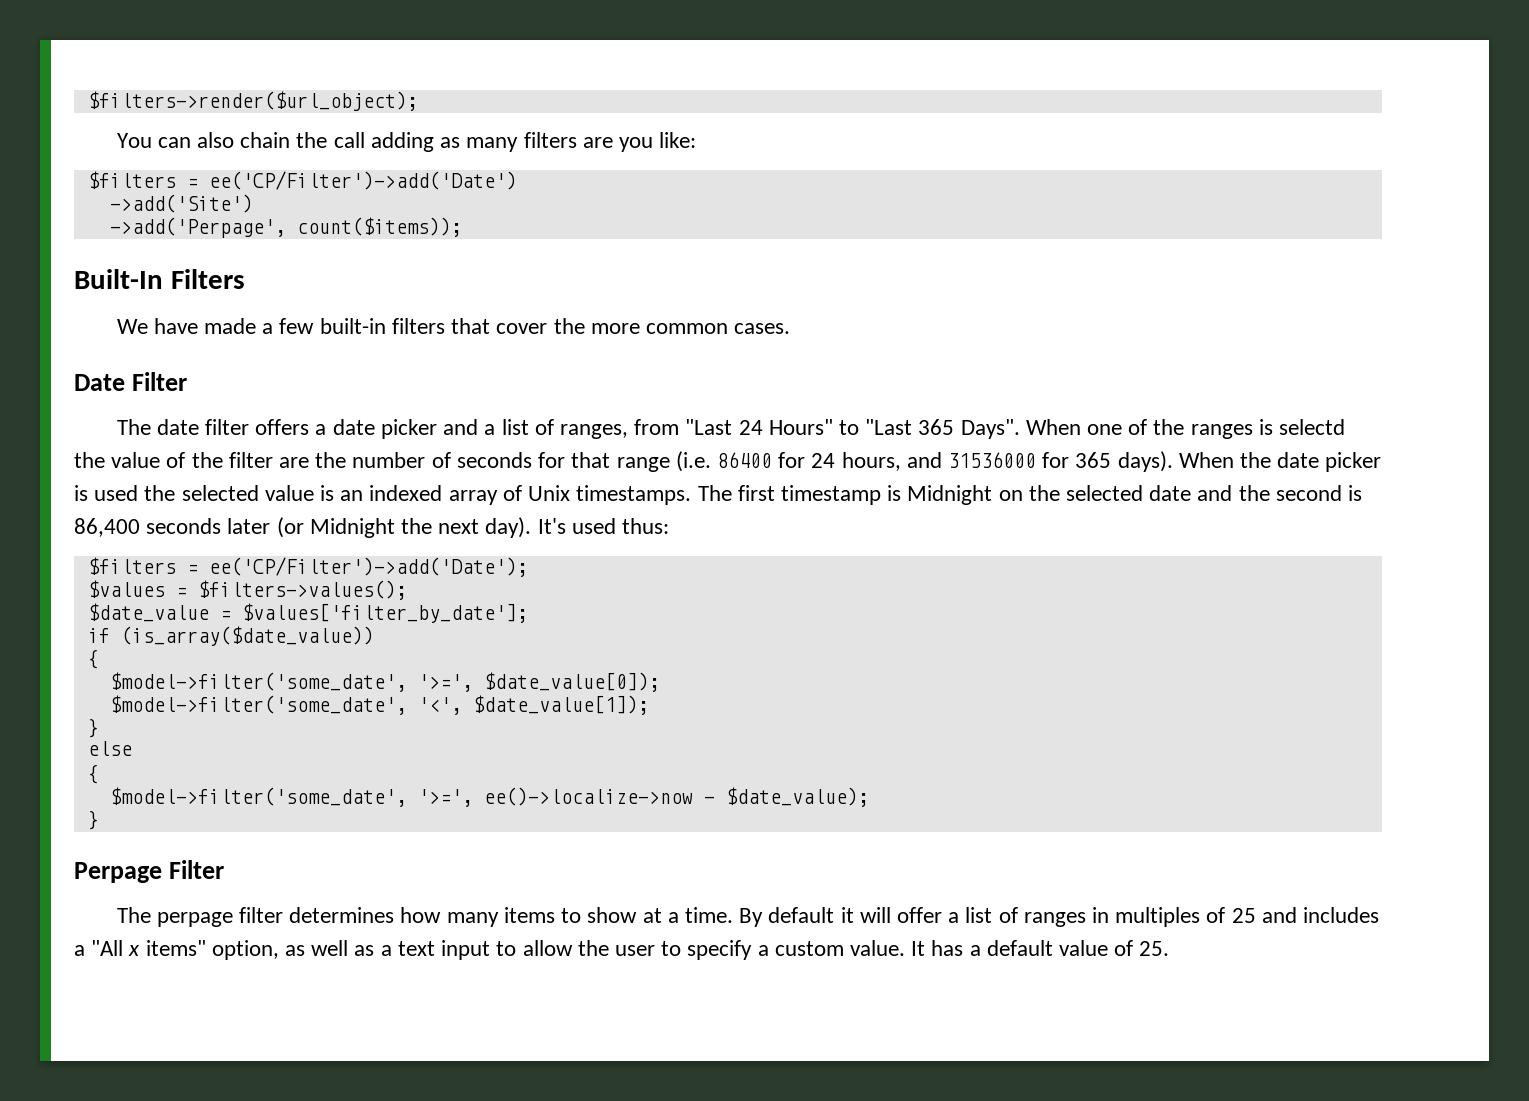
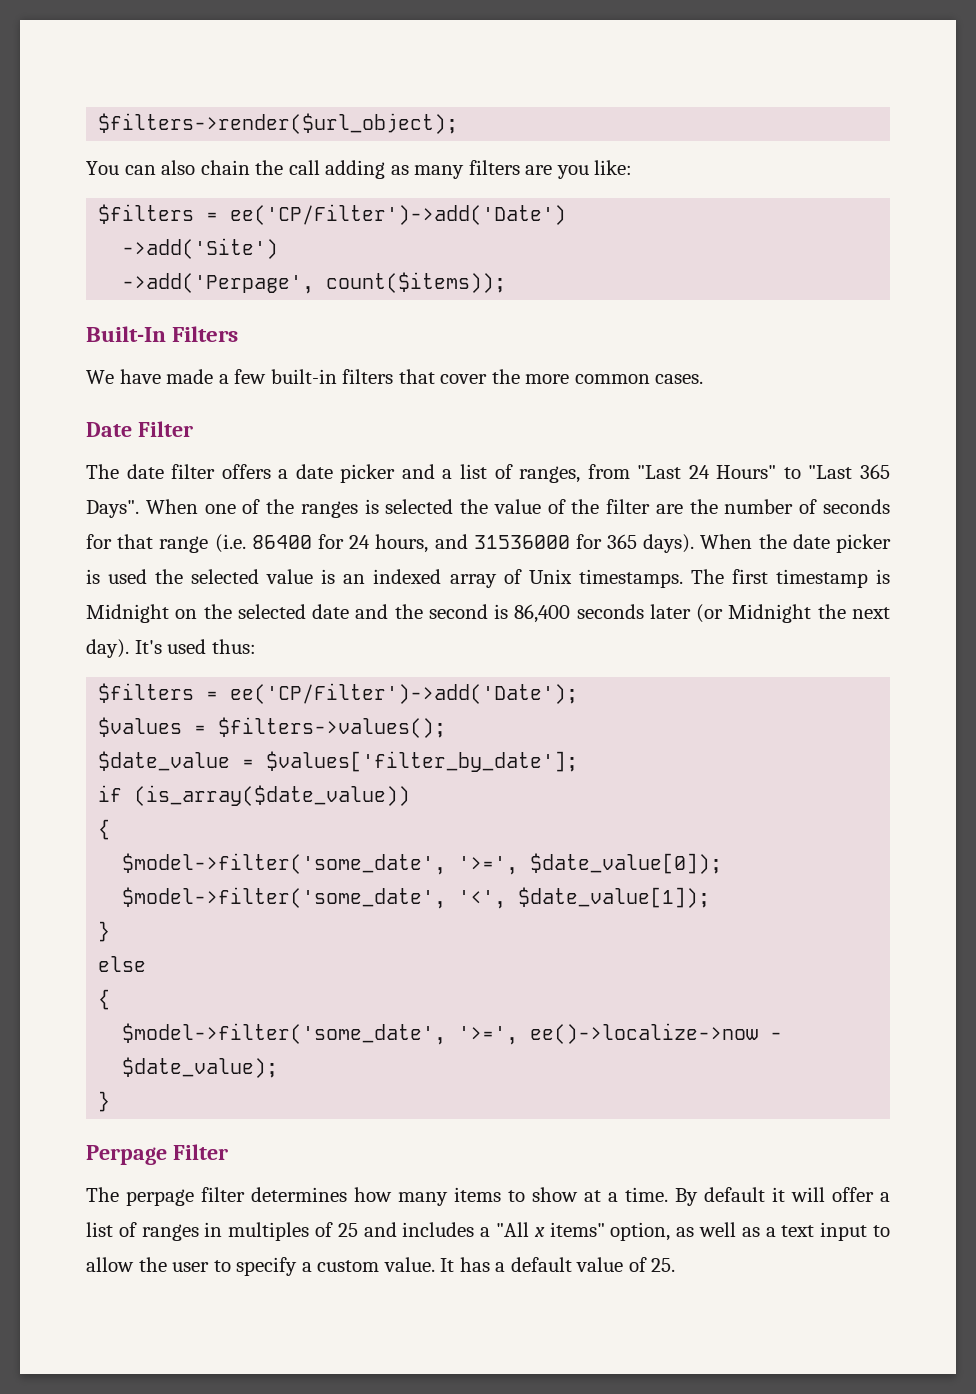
- When one of the ranges is selectd the value of the filter are the number of seconds for that range (i.e. 86400 for 24 hours, and 31536000 for 365 days).
+ When one of the ranges is selected the value of the filter are the number of seconds for that range (i.e. 86400 for 24 hours, and 31536000 for 365 days).

